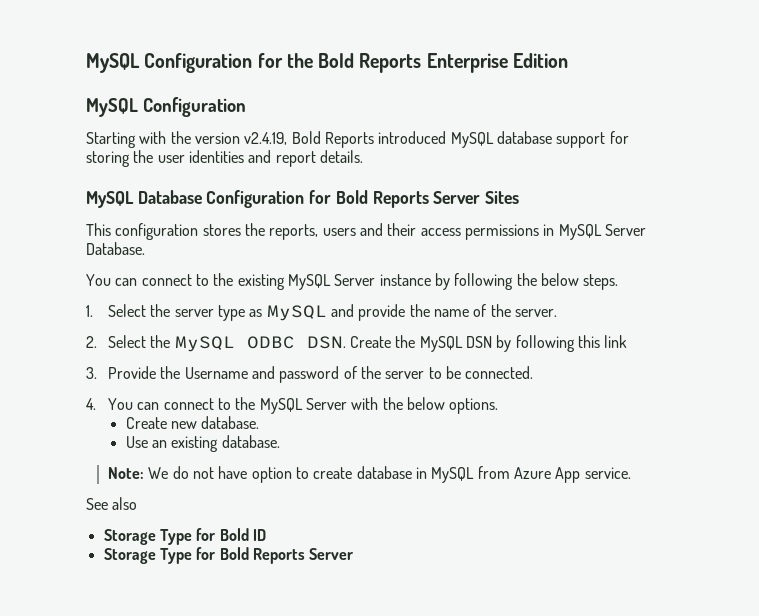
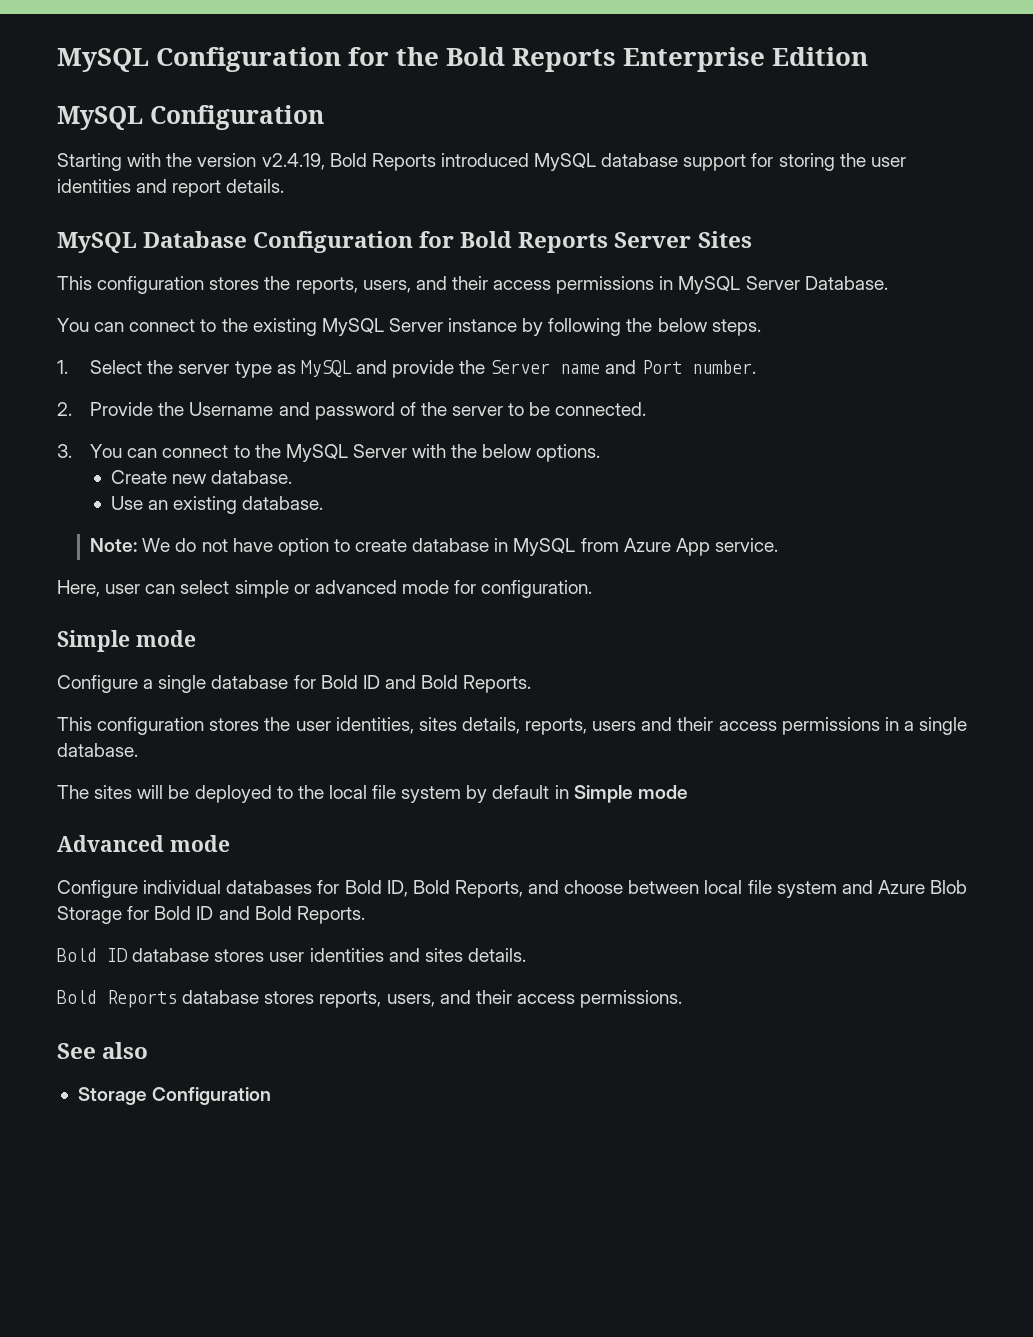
- This configuration stores the reports, users and their access permissions in MySQL Server Database.
+ This configuration stores the reports, users, and their access permissions in MySQL Server Database.
- 1. Select the server type as MySQL and provide the name of the server.
- 2. Select the MySQL ODBC DSN. Create the MySQL DSN by following this link
- 3. Provide the Username and password of the server to be connected.
+ 1. Select the server type as MySQL and provide the Server name and Port number.
+ 2. Provide the Username and password of the server to be connected.
- 4. You can connect to the MySQL Server with the below options.
+ 3. You can connect to the MySQL Server with the below options.
+ Here, user can select simple or advanced mode for configuration.
+ Simple mode
+ Configure a single database for Bold ID and Bold Reports.
+ This configuration stores the user identities, sites details, reports, users and their access permissions in a single database.
+ The sites will be deployed to the local file system by default in Simple mode
+ Advanced mode
+ Configure individual databases for Bold ID, Bold Reports, and choose between local file system and Azure Blob Storage for Bold ID and Bold Reports.
+ Bold ID database stores user identities and sites details.
+ Bold Reports database stores reports, users, and their access permissions.
  See also
- Storage Type for Bold ID
- Storage Type for Bold Reports Server
+ Storage Configuration

